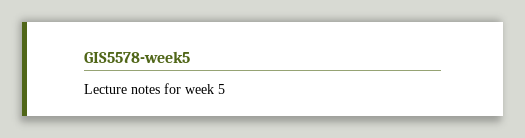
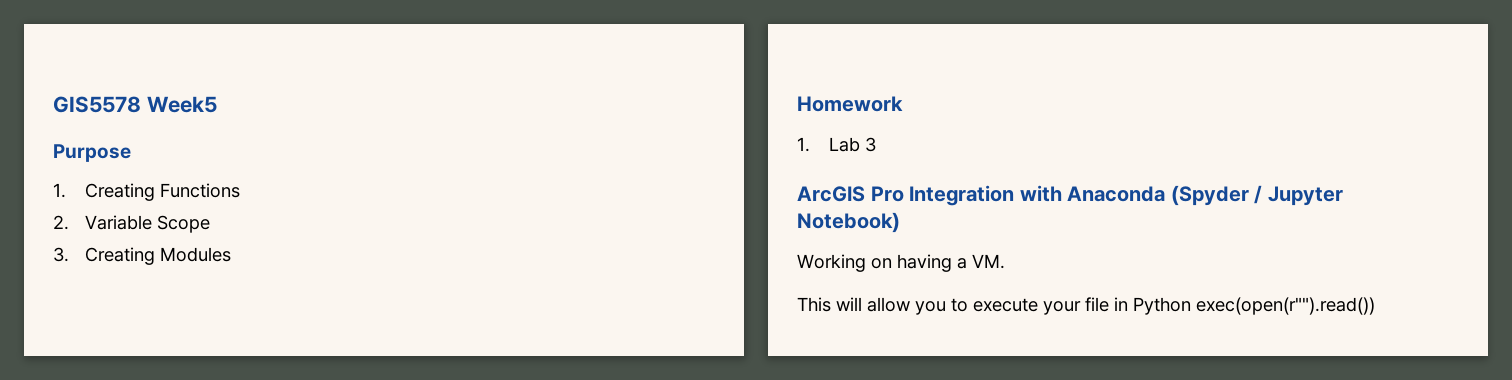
- GIS5578-week5
- Lecture notes for week 5
+ GIS5578 Week5
+ Purpose
+ 1. Creating Functions
+ 2. Variable Scope
+ 3. Creating Modules
+ Homework
+ 1. Lab 3
+ ArcGIS Pro Integration with Anaconda (Spyder / Jupyter Notebook)
+ Working on having a VM.
+ This will allow you to execute your file in Python exec(open(r"").read())

